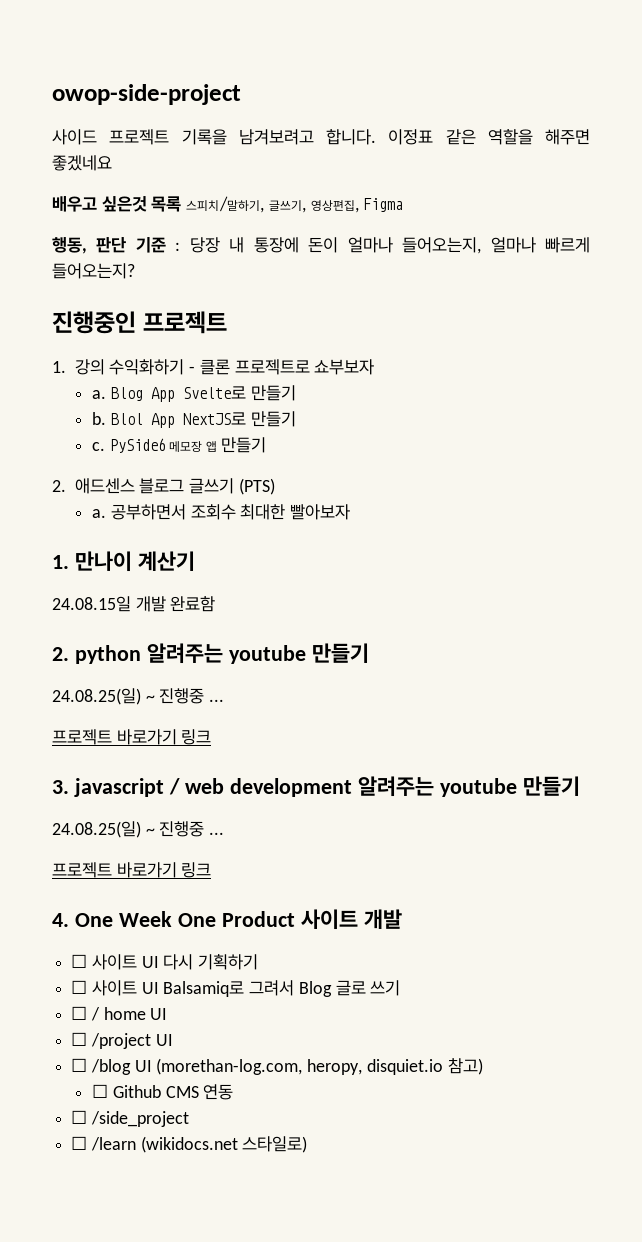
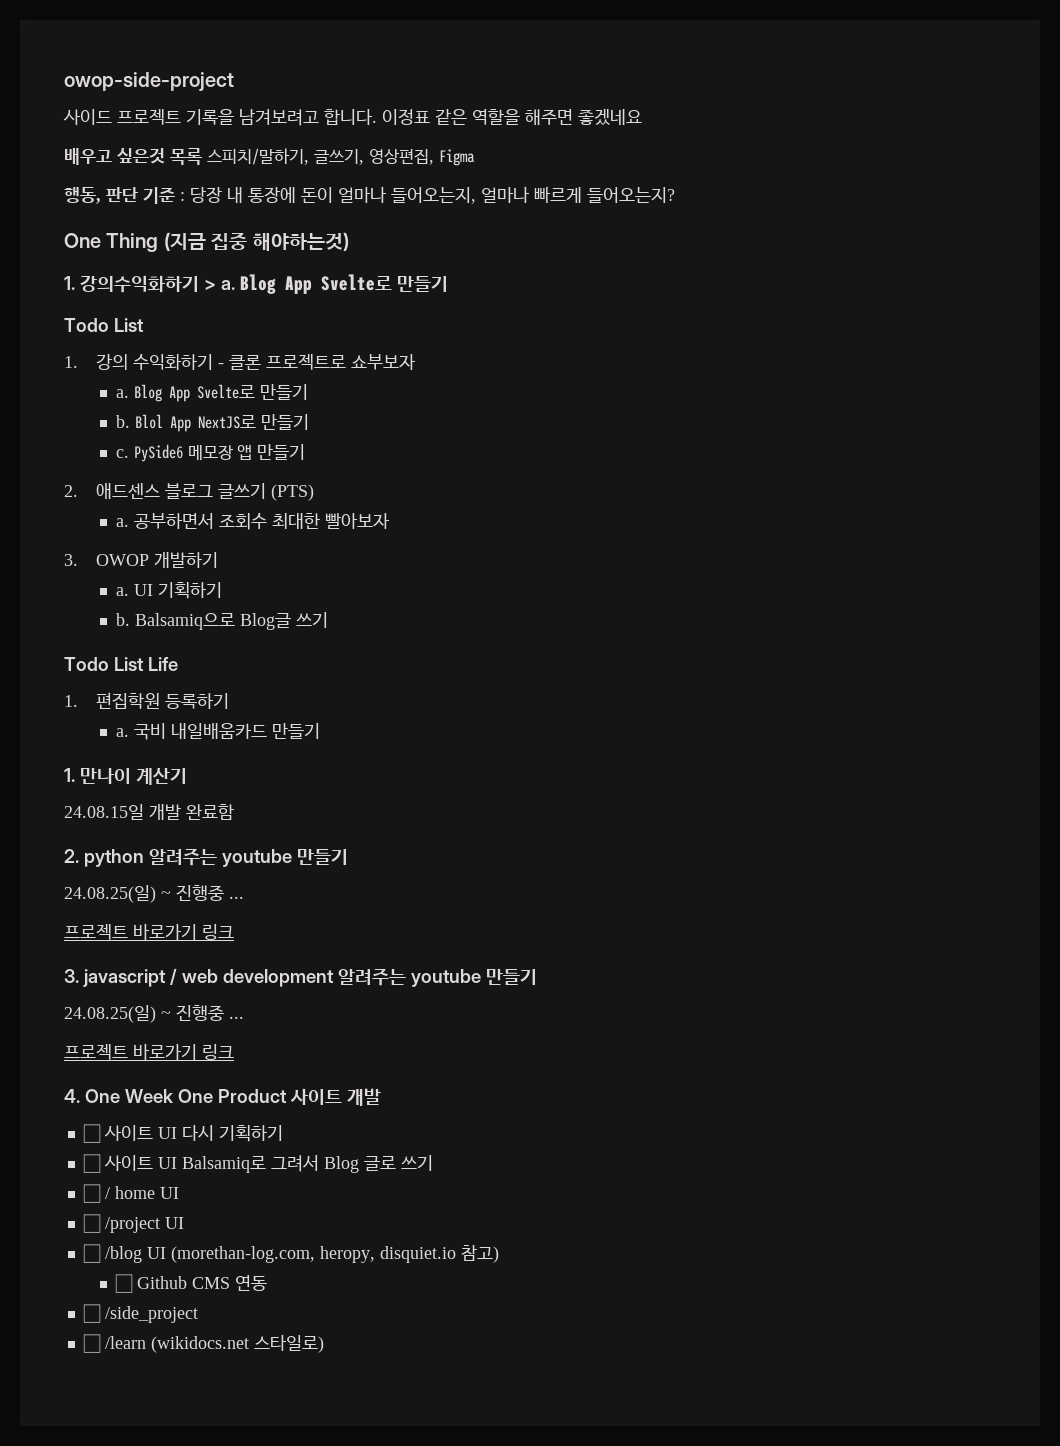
- 진행중인 프로젝트
+ One Thing (지금 집중 해야하는것)
+ 1. 강의수익화하기 > a. Blog App Svelte로 만들기
+ Todo List
+ 3. OWOP 개발하기
+ a. UI 기획하기
+ b. Balsamiq으로 Blog글 쓰기
+ Todo List Life
+ 1. 편집학원 등록하기
+ a. 국비 내일배움카드 만들기

